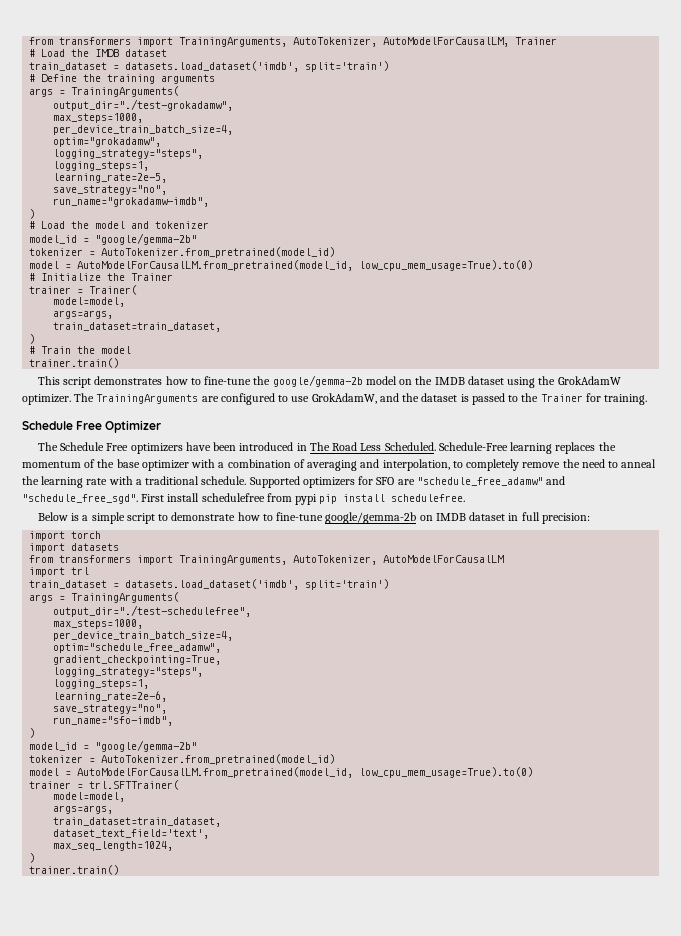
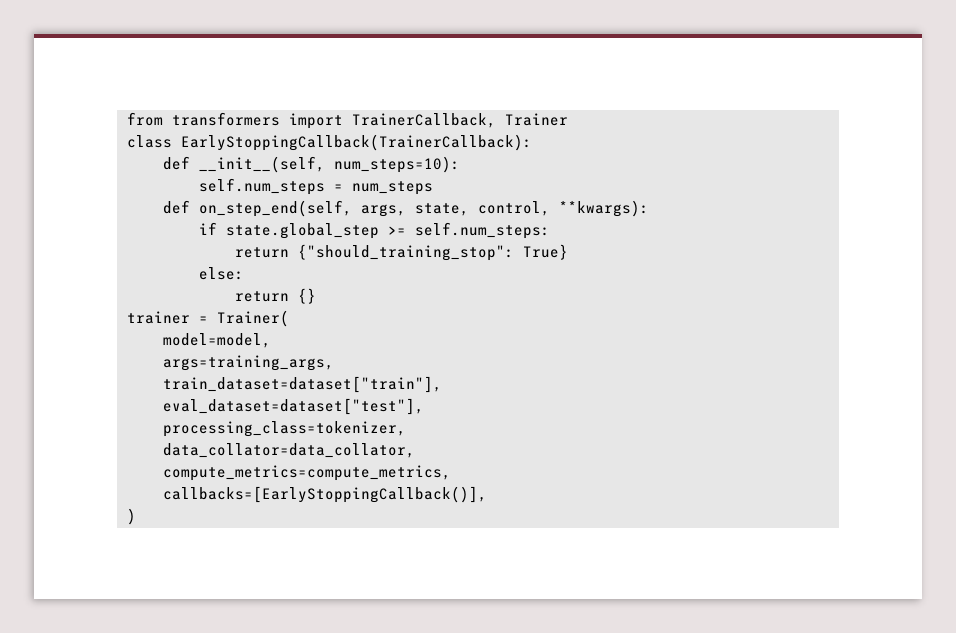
- from transformers import TrainingArguments, AutoTokenizer, AutoModelForCausalLM, Trainer
- # Load the IMDB dataset
- train_dataset = datasets.load_dataset('imdb', split='train')
- # Define the training arguments
- args = TrainingArguments(
- output_dir="./test-grokadamw",
- max_steps=1000,
- per_device_train_batch_size=4,
- optim="grokadamw",
- logging_strategy="steps",
- logging_steps=1,
- learning_rate=2e-5,
- save_strategy="no",
- run_name="grokadamw-imdb",
- )
- # Load the model and tokenizer
- model_id = "google/gemma-2b"
- tokenizer = AutoTokenizer.from_pretrained(model_id)
- model = AutoModelForCausalLM.from_pretrained(model_id, low_cpu_mem_usage=True).to(0)
- # Initialize the Trainer
+ from transformers import TrainerCallback, Trainer
+ class EarlyStoppingCallback(TrainerCallback):
+ def __init__(self, num_steps=10):
+ self.num_steps = num_steps
+ def on_step_end(self, args, state, control, **kwargs):
+ if state.global_step >= self.num_steps:
+ return {"should_training_stop": True}
+ else:
+ return {}
  trainer = Trainer(
  model=model,
- args=args,
- train_dataset=train_dataset,
+ args=training_args,
+ train_dataset=dataset["train"],
+ eval_dataset=dataset["test"],
+ processing_class=tokenizer,
+ data_collator=data_collator,
+ compute_metrics=compute_metrics,
+ callbacks=[EarlyStoppingCallback()],
  )
- # Train the model
- trainer.train()
- This script demonstrates how to fine-tune the google/gemma-2b model on the IMDB dataset using the GrokAdamW optimizer. The TrainingArguments are configured to use GrokAdamW, and the dataset is passed to the Trainer for training.
- Schedule Free Optimizer
- The Schedule Free optimizers have been introduced in The Road Less Scheduled. Schedule-Free learning replaces the momentum of the base optimizer with a combination of averaging and interpolation, to completely remove the need to anneal the learning rate with a traditional schedule. Supported optimizers for SFO are "schedule_free_adamw" and "schedule_free_sgd". First install schedulefree from pypi pip install schedulefree.
- Below is a simple script to demonstrate how to fine-tune google/gemma-2b on IMDB dataset in full precision:
- import torch
- import datasets
- from transformers import TrainingArguments, AutoTokenizer, AutoModelForCausalLM
- import trl
- train_dataset = datasets.load_dataset('imdb', split='train')
- args = TrainingArguments(
- output_dir="./test-schedulefree",
- max_steps=1000,
- per_device_train_batch_size=4,
- optim="schedule_free_adamw",
- gradient_checkpointing=True,
- logging_strategy="steps",
- logging_steps=1,
- learning_rate=2e-6,
- save_strategy="no",
- run_name="sfo-imdb",
- )
- model_id = "google/gemma-2b"
- tokenizer = AutoTokenizer.from_pretrained(model_id)
- model = AutoModelForCausalLM.from_pretrained(model_id, low_cpu_mem_usage=True).to(0)
- trainer = trl.SFTTrainer(
- model=model,
- args=args,
- train_dataset=train_dataset,
- dataset_text_field='text',
- max_seq_length=1024,
- )
- trainer.train()

